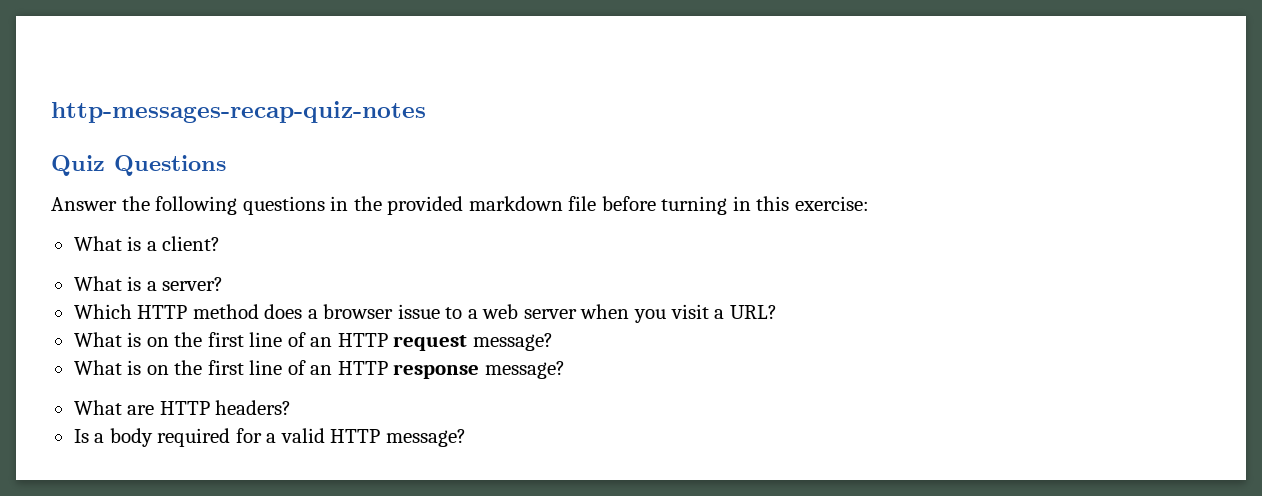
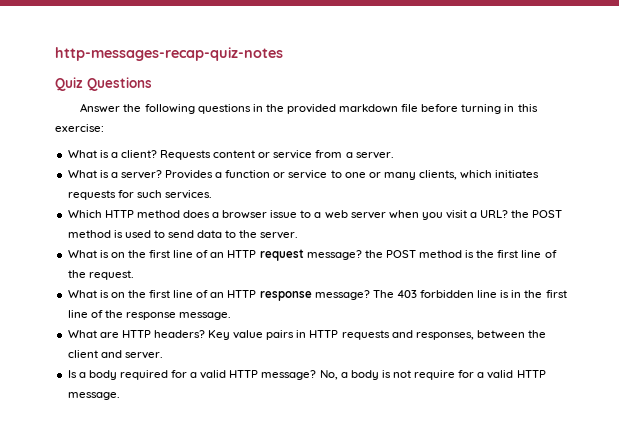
- What is a client?
- What is a server?
+ What is a client? Requests content or service from a server.
+ What is a server? Provides a function or service to one or many clients, which initiates requests for such services.
- Which HTTP method does a browser issue to a web server when you visit a URL?
+ Which HTTP method does a browser issue to a web server when you visit a URL? the POST method is used to send data to the server.
- What is on the first line of an HTTP request message?
+ What is on the first line of an HTTP request message? the POST method is the first line of the request.
- What is on the first line of an HTTP response message?
- What are HTTP headers?
+ What is on the first line of an HTTP response message? The 403 forbidden line is in the first line of the response message.
+ What are HTTP headers? Key value pairs in HTTP requests and responses, between the client and server.
+ No, a body is not require for a valid HTTP message.

